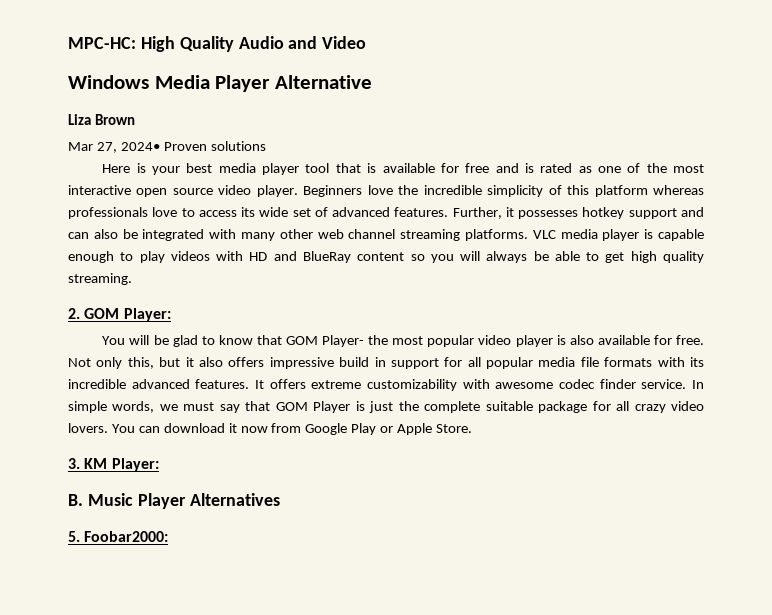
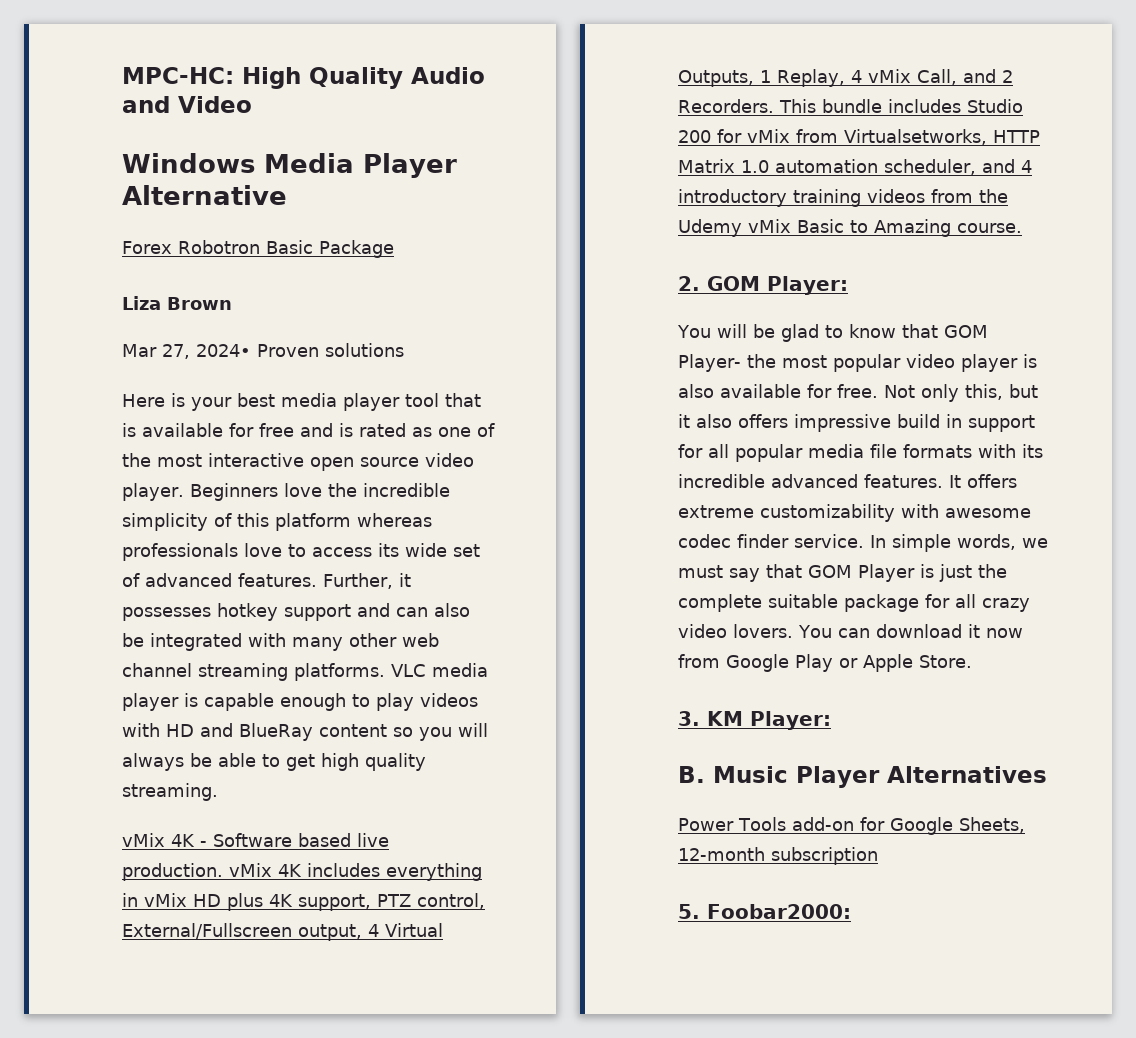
+ Forex Robotron Basic Package
+ vMix 4K - Software based live production. vMix 4K includes everything in vMix HD plus 4K support, PTZ control, External/Fullscreen output, 4 Virtual Outputs, 1 Replay, 4 vMix Call, and 2 Recorders. This bundle includes Studio 200 for vMix from Virtualsetworks, HTTP Matrix 1.0 automation scheduler, and 4 introductory training videos from the Udemy vMix Basic to Amazing course.
+ Power Tools add-on for Google Sheets, 12-month subscription

